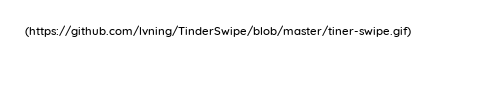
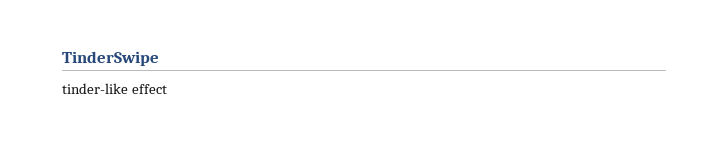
- (https://github.com/lvning/TinderSwipe/blob/master/tiner-swipe.gif)
+ TinderSwipe
+ tinder-like effect

